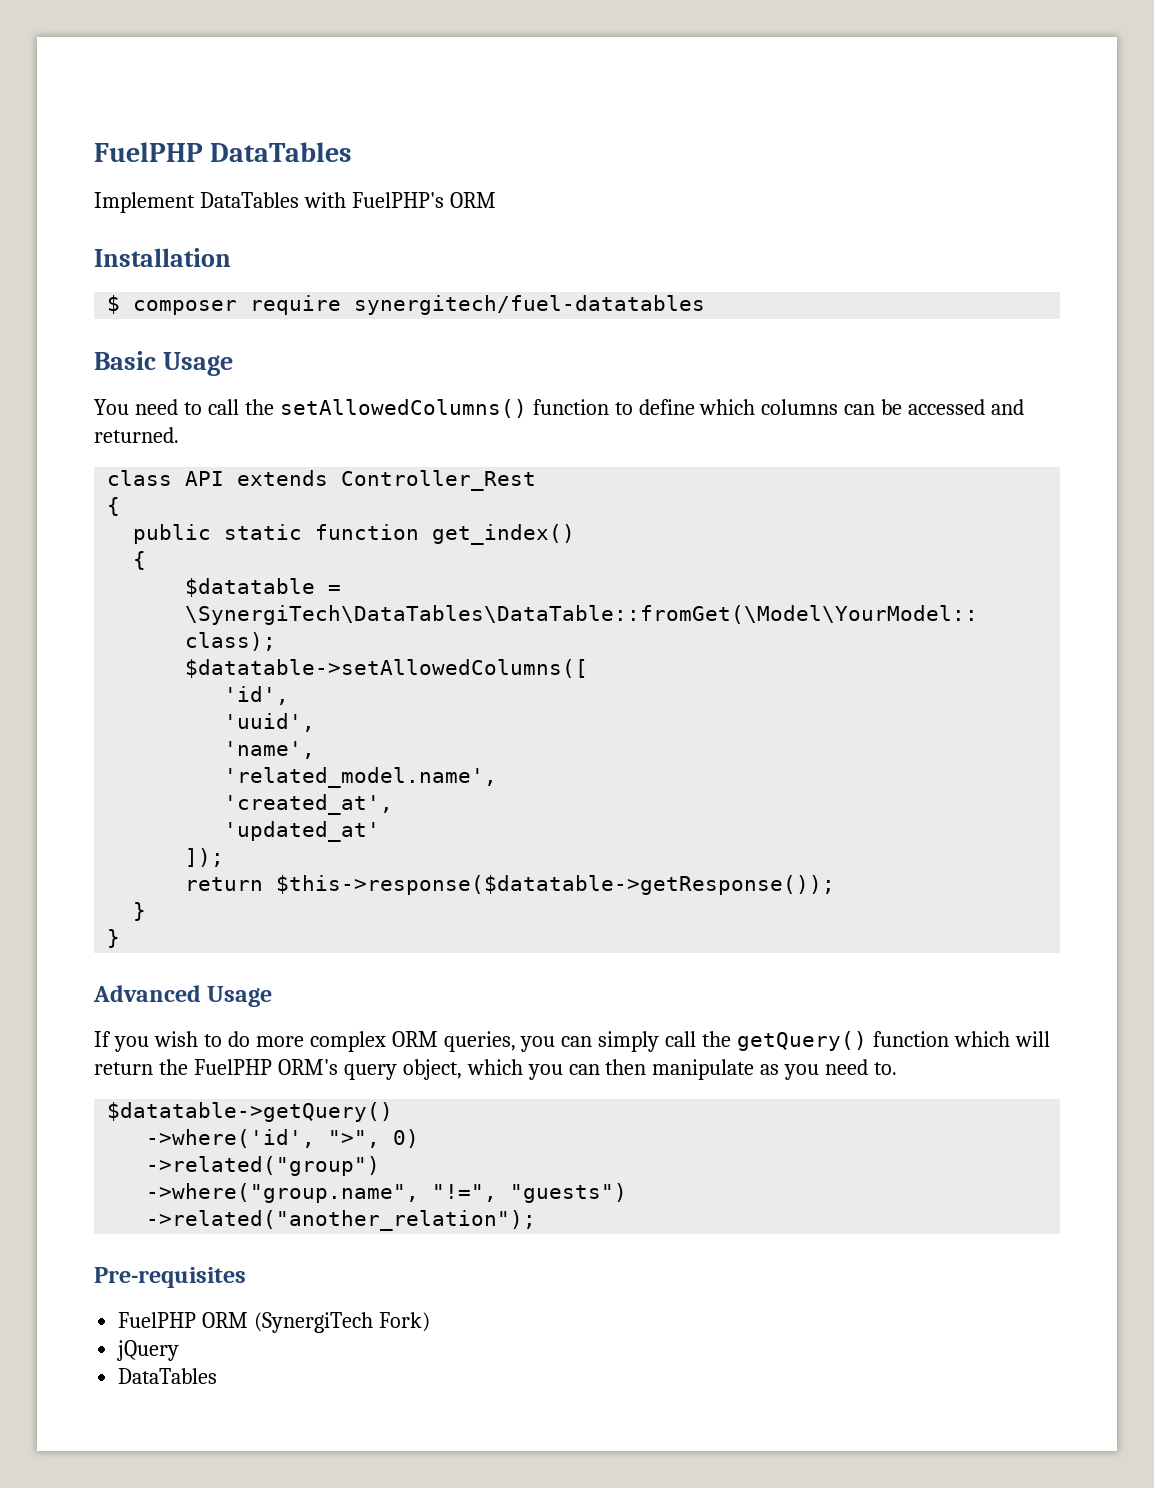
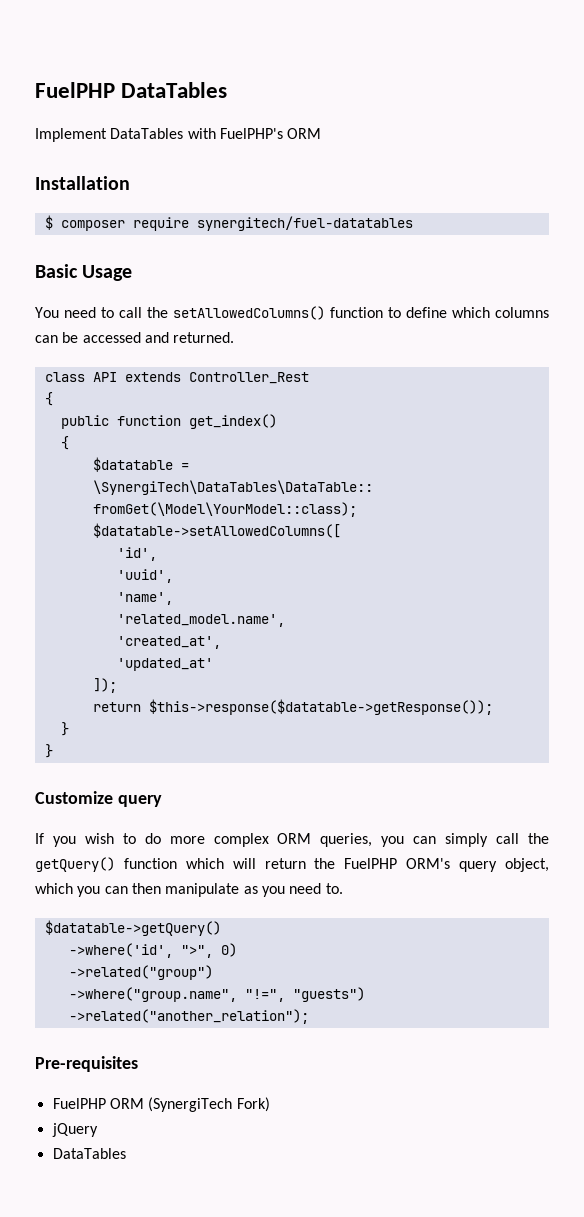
- public static function get_index()
+ public function get_index()
- Advanced Usage
+ Customize query

